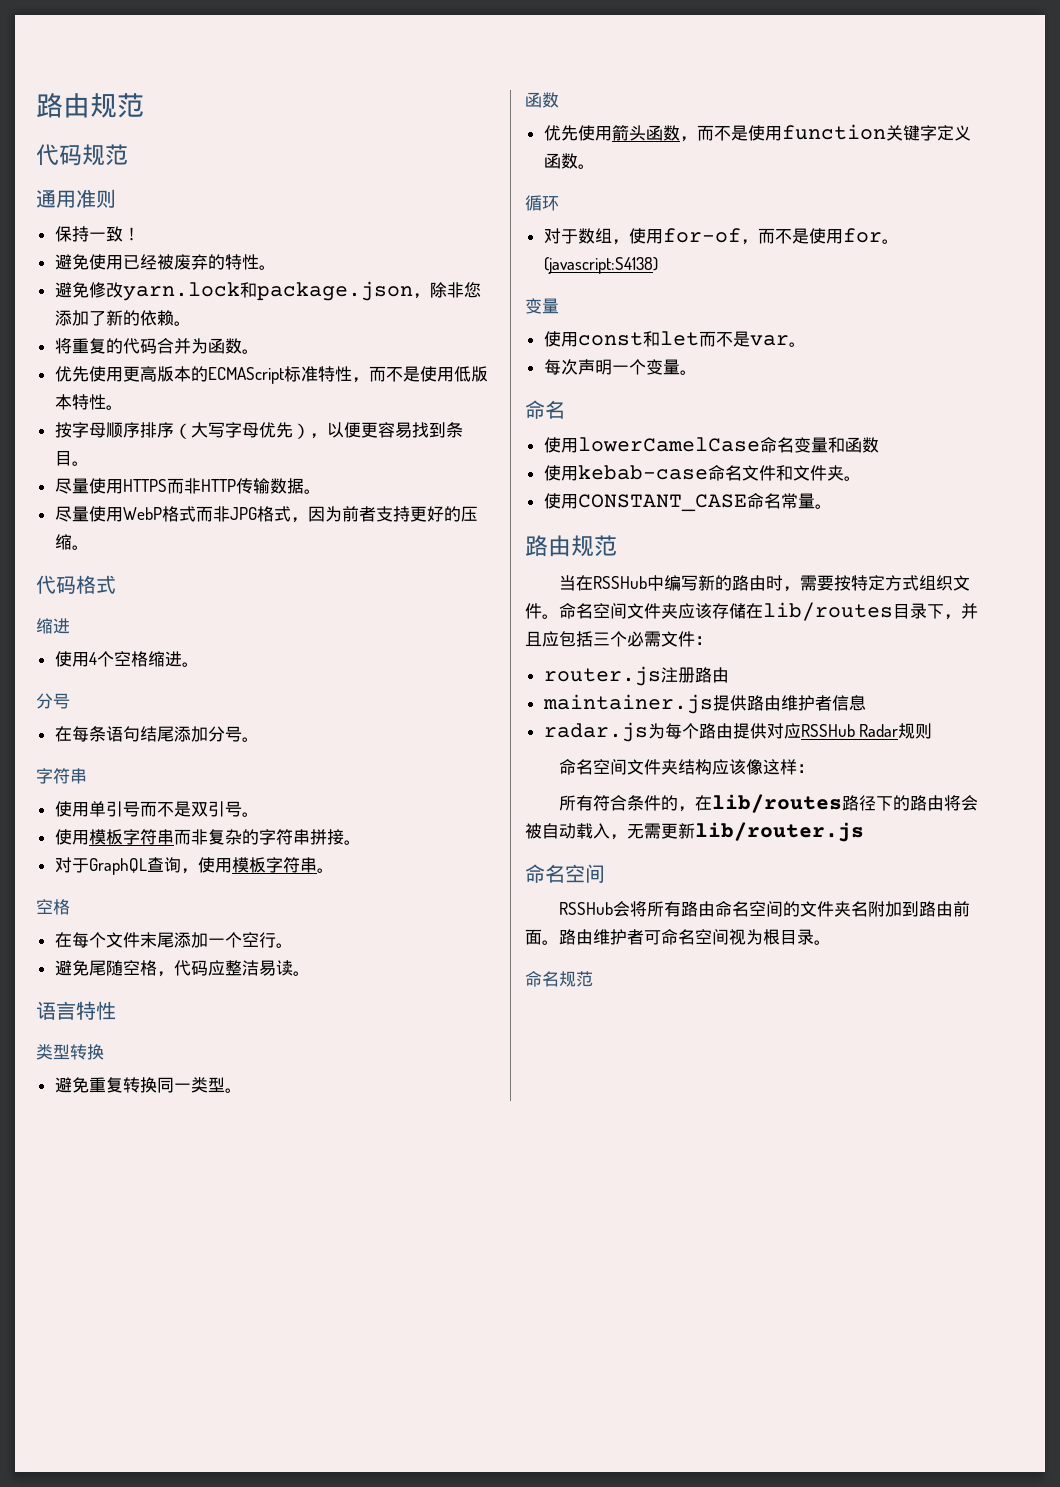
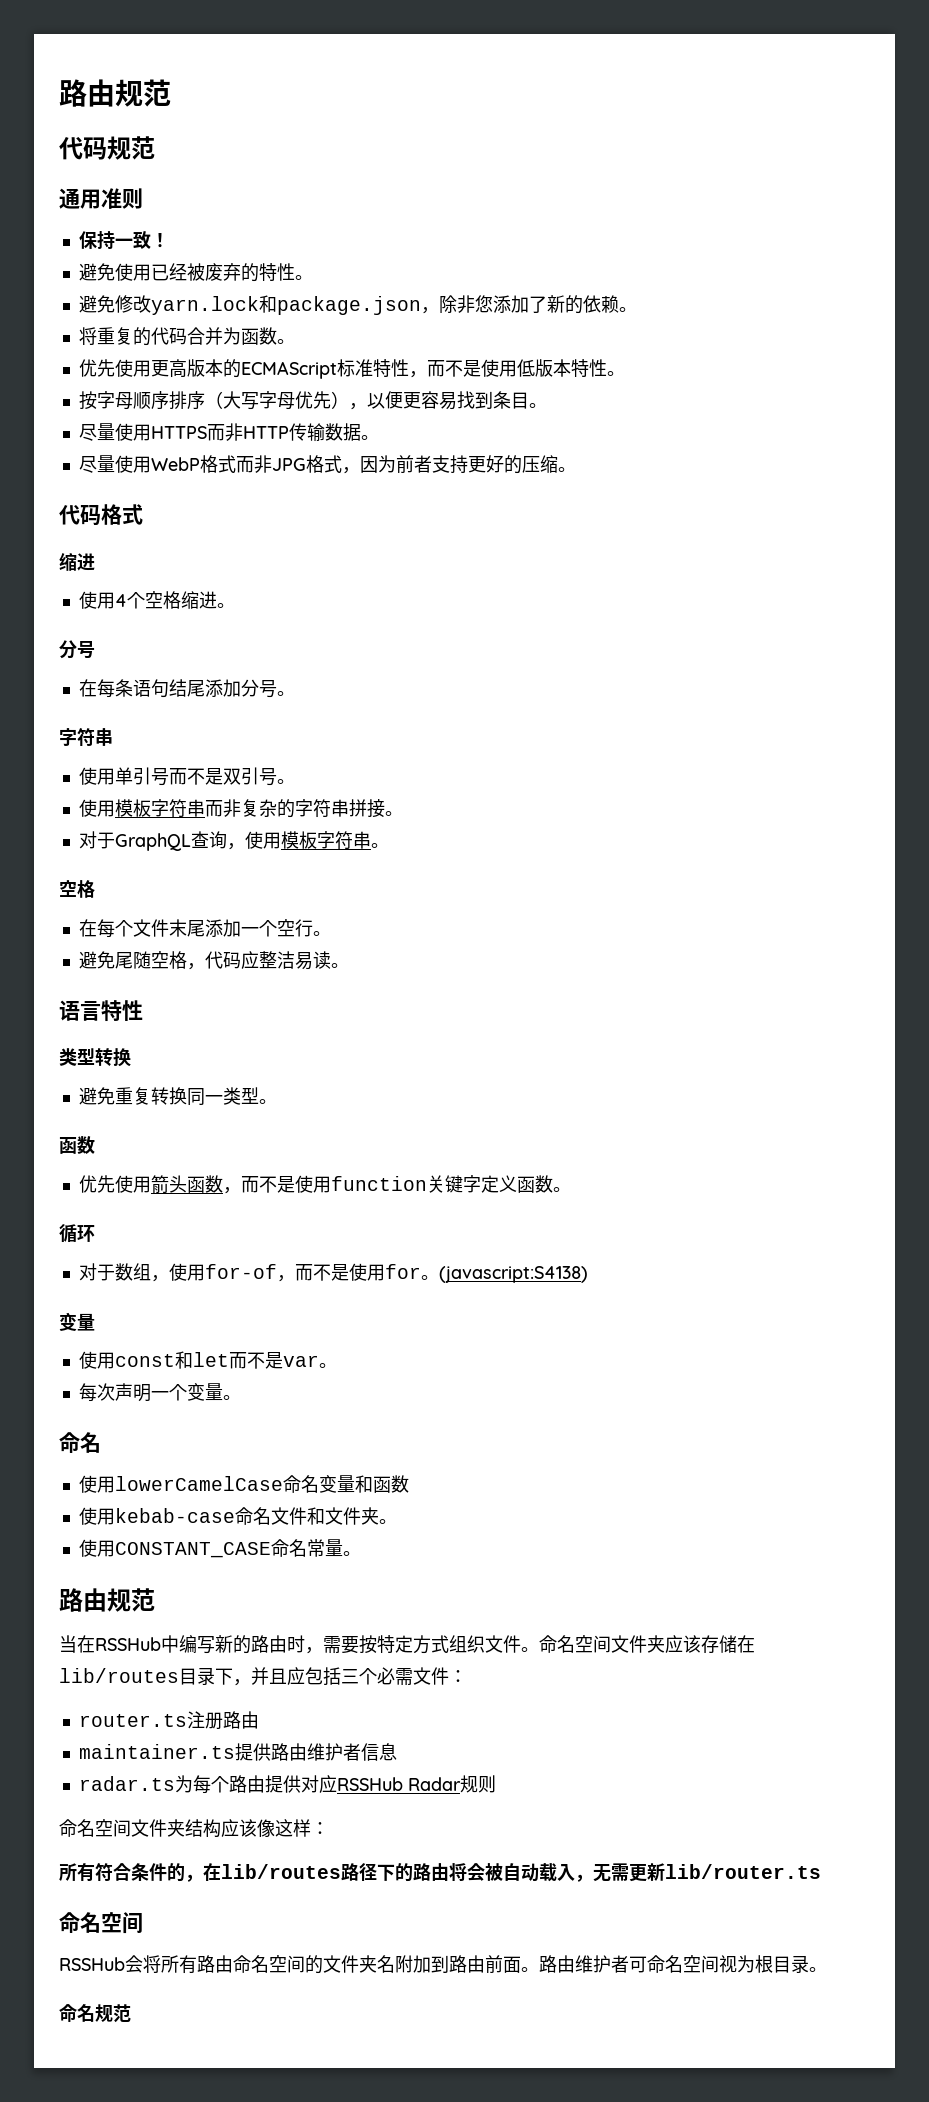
- router.js注册路由
+ router.ts注册路由
- maintainer.js提供路由维护者信息
+ maintainer.ts提供路由维护者信息
- radar.js为每个路由提供对应RSSHub Radar规则
+ radar.ts为每个路由提供对应RSSHub Radar规则
- 所有符合条件的，在lib/routes路径下的路由将会被自动载入，无需更新lib/router.js
+ 所有符合条件的，在lib/routes路径下的路由将会被自动载入，无需更新lib/router.ts

